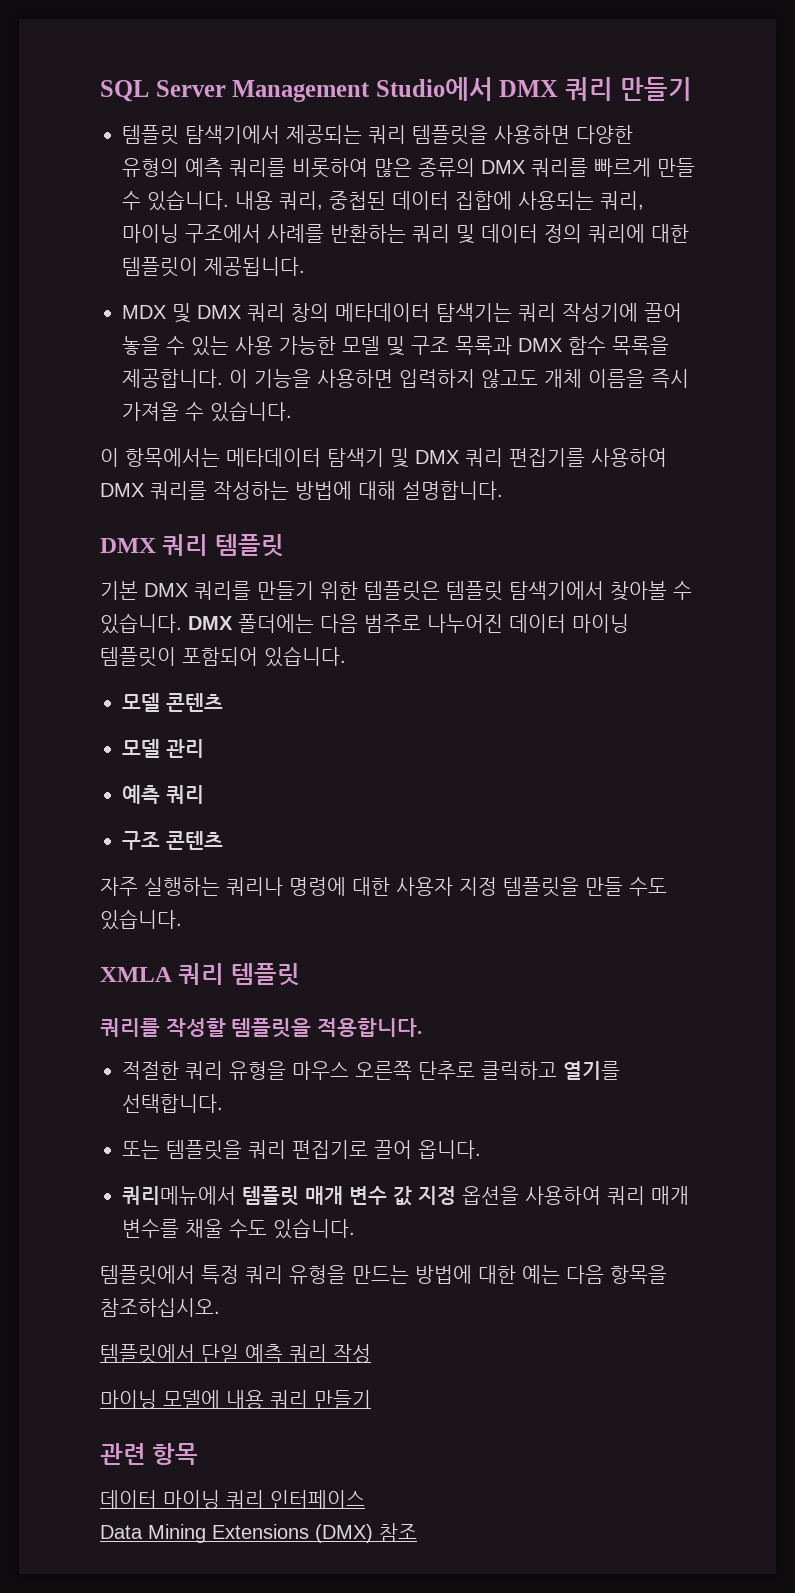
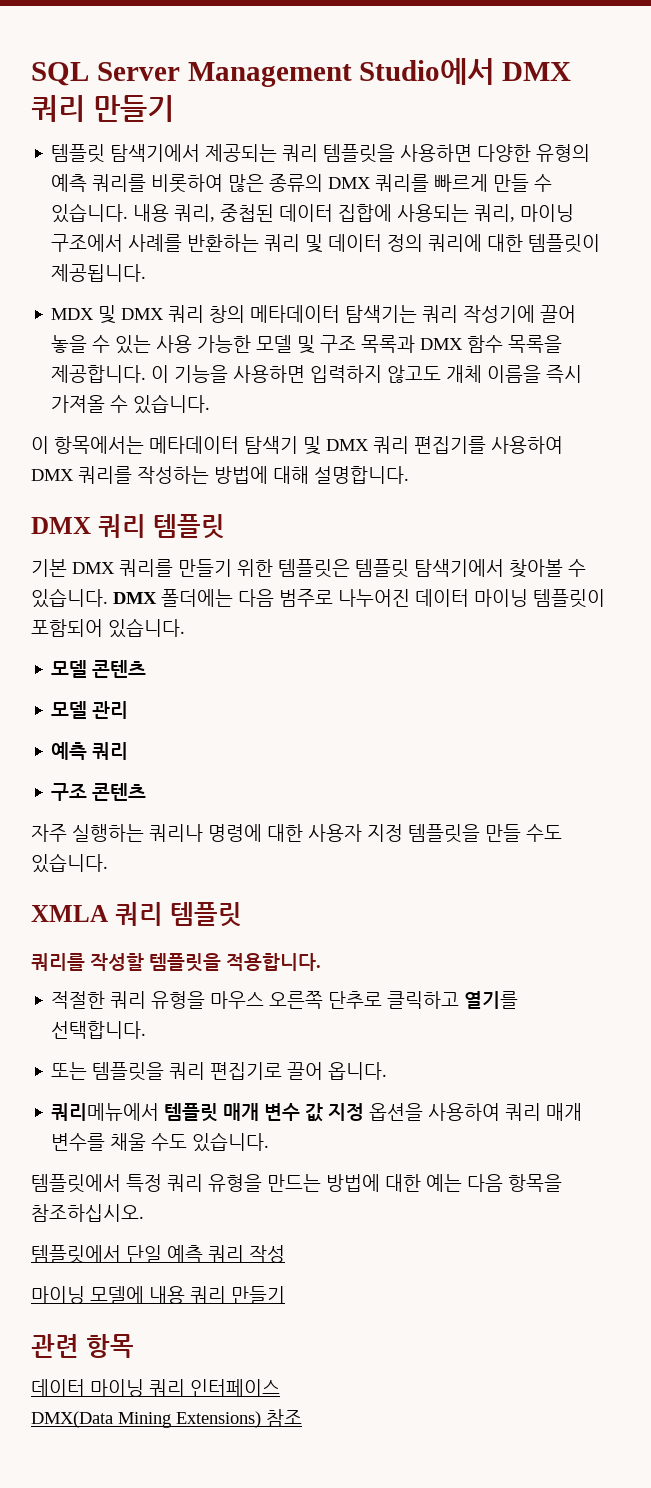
- Data Mining Extensions (DMX) 참조
+ DMX(Data Mining Extensions) 참조

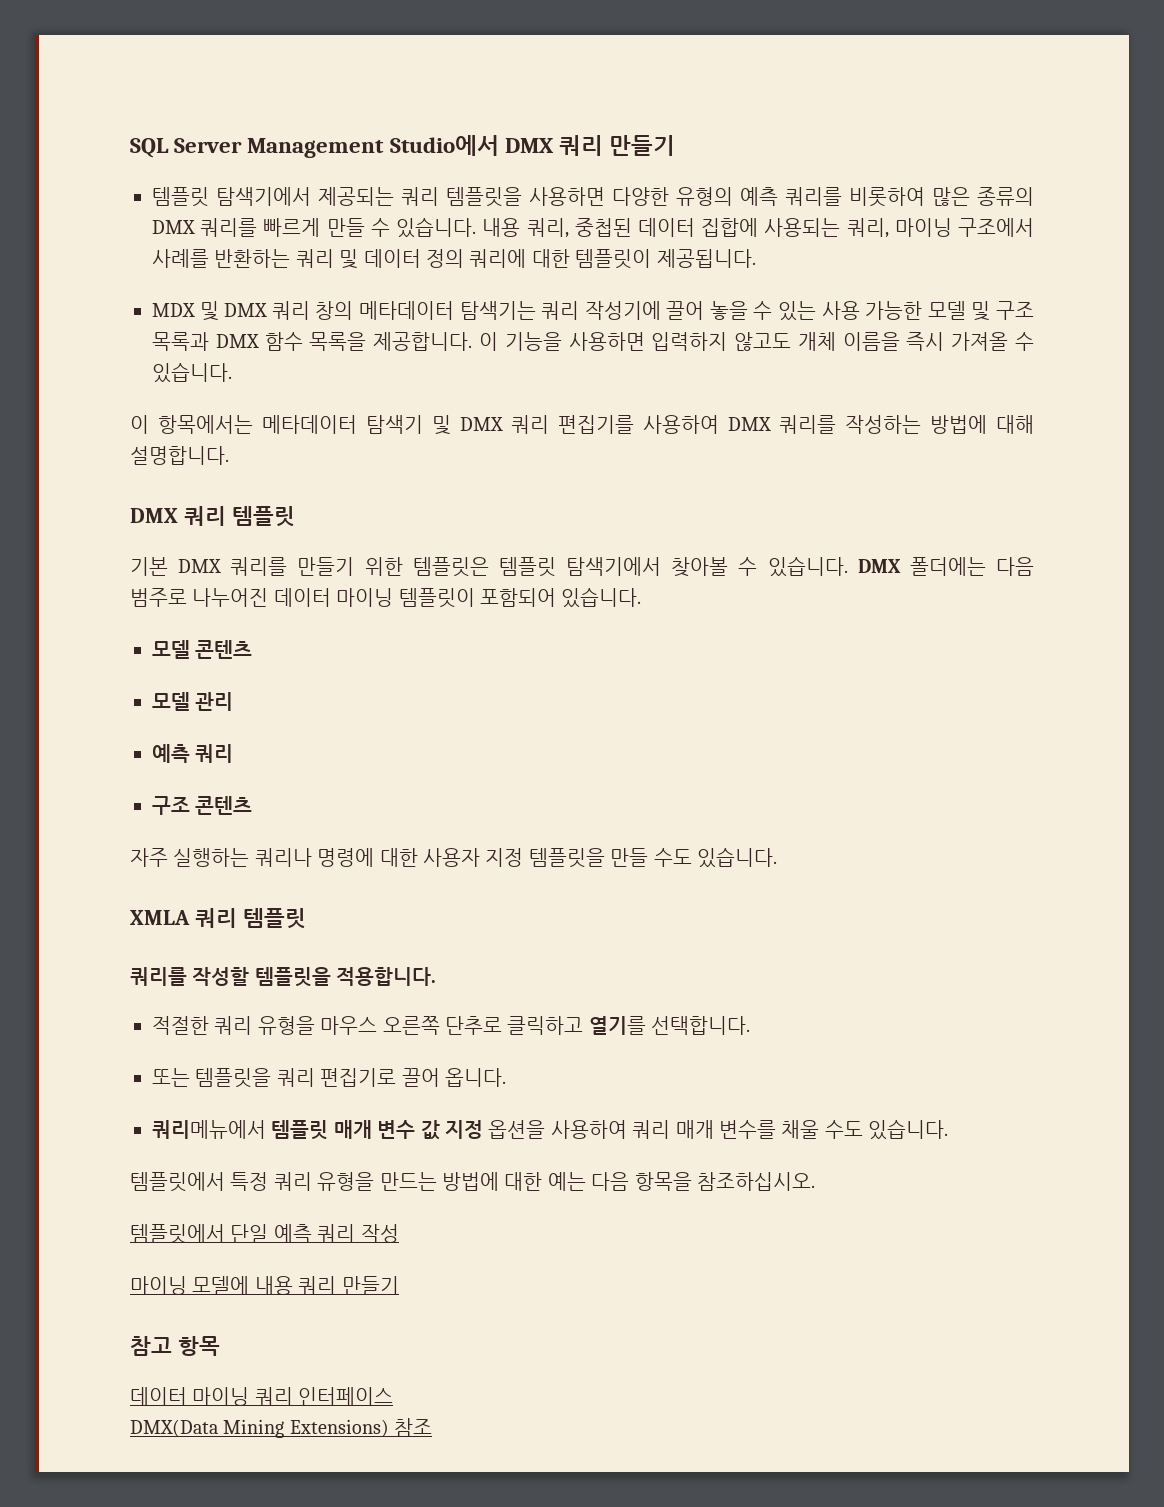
- 관련 항목
+ 참고 항목

